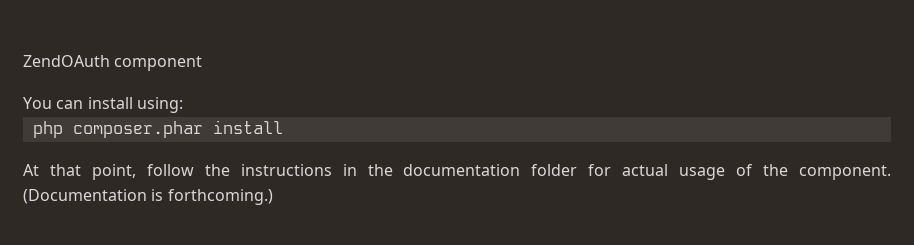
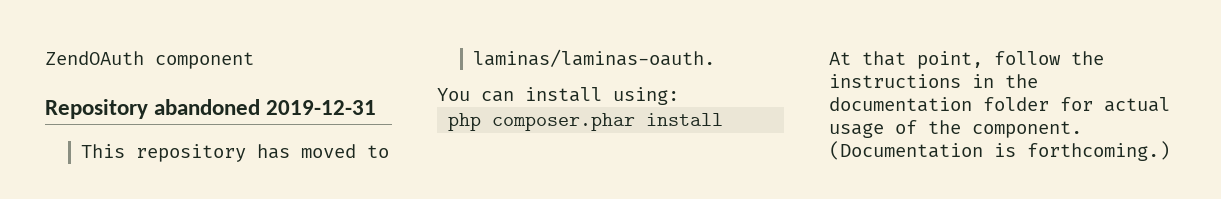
+ Repository abandoned 2019-12-31
+ This repository has moved to laminas/laminas-oauth.

